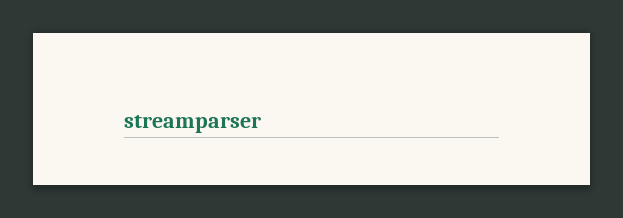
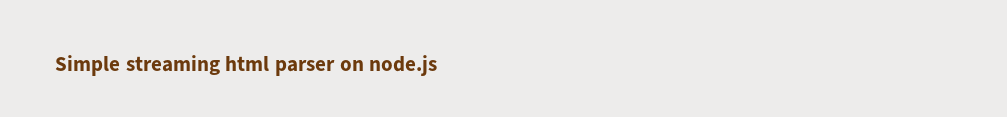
- streamparser
+ Simple streaming html parser on node.js

